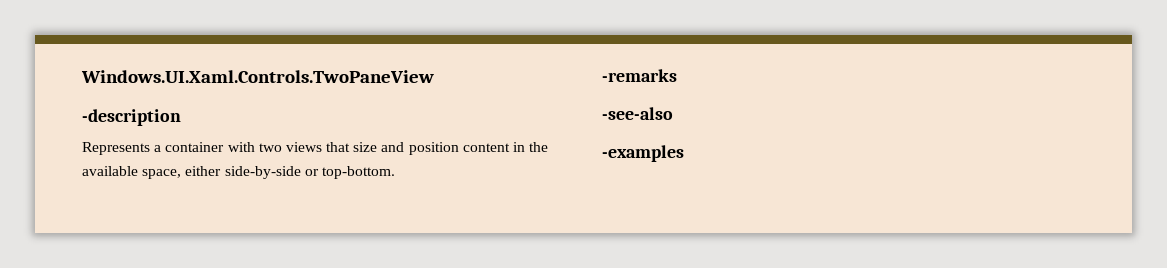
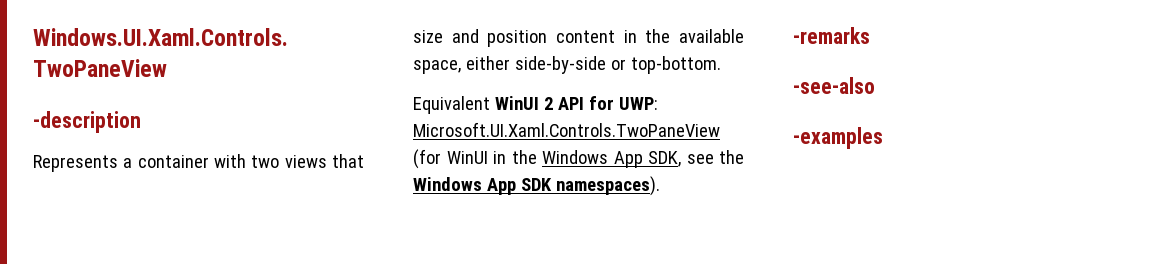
+ Equivalent WinUI 2 API for UWP: Microsoft.UI.Xaml.Controls.TwoPaneView (for WinUI in the Windows App SDK, see the Windows App SDK namespaces).

